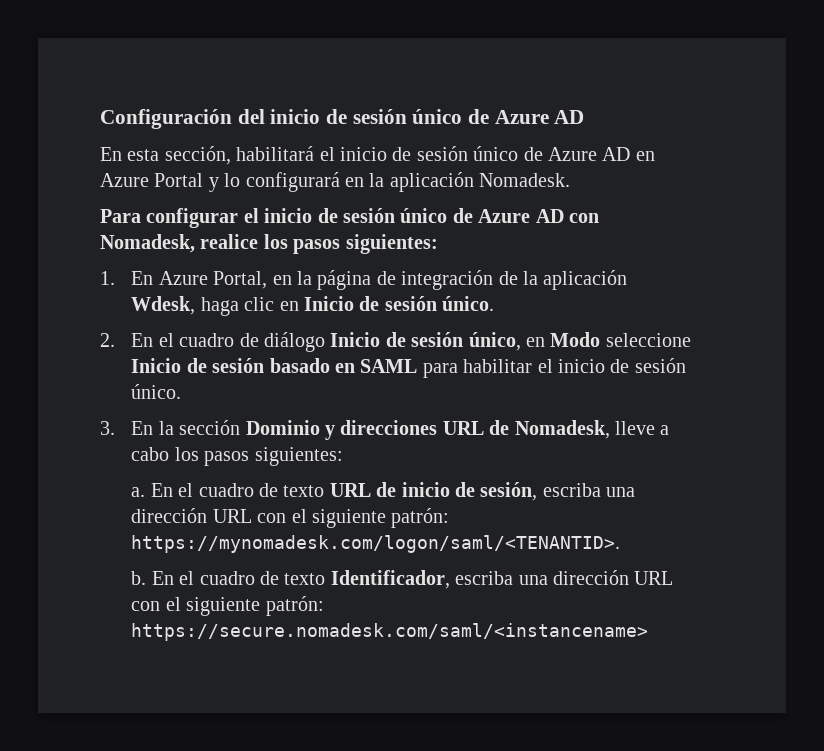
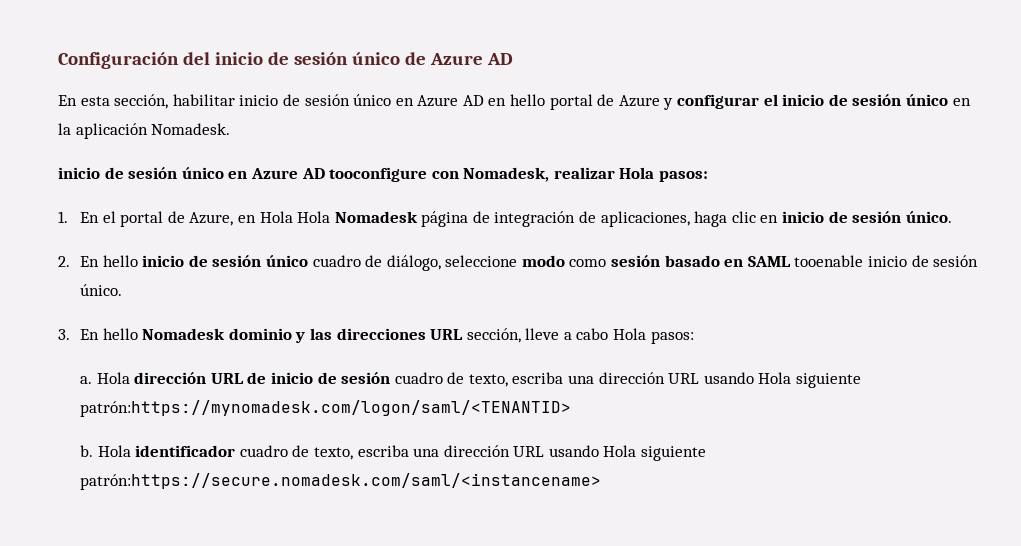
- En esta sección, habilitará el inicio de sesión único de Azure AD en Azure Portal y lo configurará en la aplicación Nomadesk.
- Para configurar el inicio de sesión único de Azure AD con Nomadesk, realice los pasos siguientes:
- 1. En Azure Portal, en la página de integración de la aplicación Wdesk, haga clic en Inicio de sesión único.
- 2. En el cuadro de diálogo Inicio de sesión único, en Modo seleccione Inicio de sesión basado en SAML para habilitar el inicio de sesión único.
- 3. En la sección Dominio y direcciones URL de Nomadesk, lleve a cabo los pasos siguientes:
- a. En el cuadro de texto URL de inicio de sesión, escriba una dirección URL con el siguiente patrón: https://mynomadesk.com/logon/saml/<TENANTID>.
- b. En el cuadro de texto Identificador, escriba una dirección URL con el siguiente patrón: https://secure.nomadesk.com/saml/<instancename>
+ En esta sección, habilitar inicio de sesión único en Azure AD en hello portal de Azure y configurar el inicio de sesión único en la aplicación Nomadesk.
+ inicio de sesión único en Azure AD tooconfigure con Nomadesk, realizar Hola pasos:
+ 1. En el portal de Azure, en Hola Hola Nomadesk página de integración de aplicaciones, haga clic en inicio de sesión único.
+ 2. En hello inicio de sesión único cuadro de diálogo, seleccione modo como sesión basado en SAML tooenable inicio de sesión único.
+ 3. En hello Nomadesk dominio y las direcciones URL sección, lleve a cabo Hola pasos:
+ a. Hola dirección URL de inicio de sesión cuadro de texto, escriba una dirección URL usando Hola siguiente patrón:https://mynomadesk.com/logon/saml/<TENANTID>
+ b. Hola identificador cuadro de texto, escriba una dirección URL usando Hola siguiente patrón:https://secure.nomadesk.com/saml/<instancename>

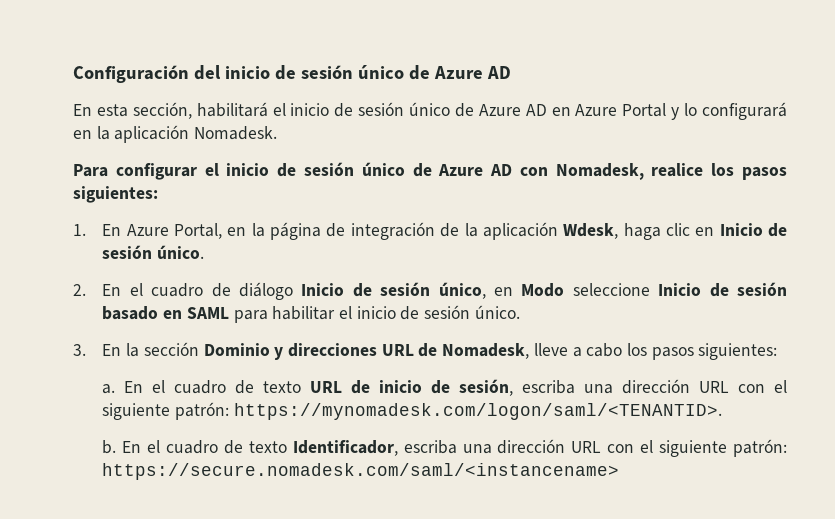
- En esta sección, habilitar inicio de sesión único en Azure AD en hello portal de Azure y configurar el inicio de sesión único en la aplicación Nomadesk.
- inicio de sesión único en Azure AD tooconfigure con Nomadesk, realizar Hola pasos:
- 1. En el portal de Azure, en Hola Hola Nomadesk página de integración de aplicaciones, haga clic en inicio de sesión único.
- 2. En hello inicio de sesión único cuadro de diálogo, seleccione modo como sesión basado en SAML tooenable inicio de sesión único.
- 3. En hello Nomadesk dominio y las direcciones URL sección, lleve a cabo Hola pasos:
- a. Hola dirección URL de inicio de sesión cuadro de texto, escriba una dirección URL usando Hola siguiente patrón:https://mynomadesk.com/logon/saml/<TENANTID>
- b. Hola identificador cuadro de texto, escriba una dirección URL usando Hola siguiente patrón:https://secure.nomadesk.com/saml/<instancename>
+ En esta sección, habilitará el inicio de sesión único de Azure AD en Azure Portal y lo configurará en la aplicación Nomadesk.
+ Para configurar el inicio de sesión único de Azure AD con Nomadesk, realice los pasos siguientes:
+ 1. En Azure Portal, en la página de integración de la aplicación Wdesk, haga clic en Inicio de sesión único.
+ 2. En el cuadro de diálogo Inicio de sesión único, en Modo seleccione Inicio de sesión basado en SAML para habilitar el inicio de sesión único.
+ 3. En la sección Dominio y direcciones URL de Nomadesk, lleve a cabo los pasos siguientes:
+ a. En el cuadro de texto URL de inicio de sesión, escriba una dirección URL con el siguiente patrón: https://mynomadesk.com/logon/saml/<TENANTID>.
+ b. En el cuadro de texto Identificador, escriba una dirección URL con el siguiente patrón: https://secure.nomadesk.com/saml/<instancename>

